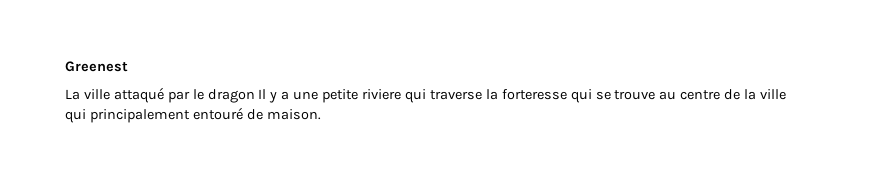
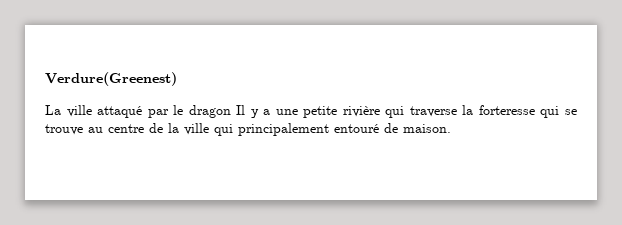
- Greenest
+ Verdure(Greenest)
- La ville attaqué par le dragon Il y a une petite riviere qui traverse la forteresse qui se trouve au centre de la ville qui principalement entouré de maison.
+ La ville attaqué par le dragon Il y a une petite rivière qui traverse la forteresse qui se trouve au centre de la ville qui principalement entouré de maison.

